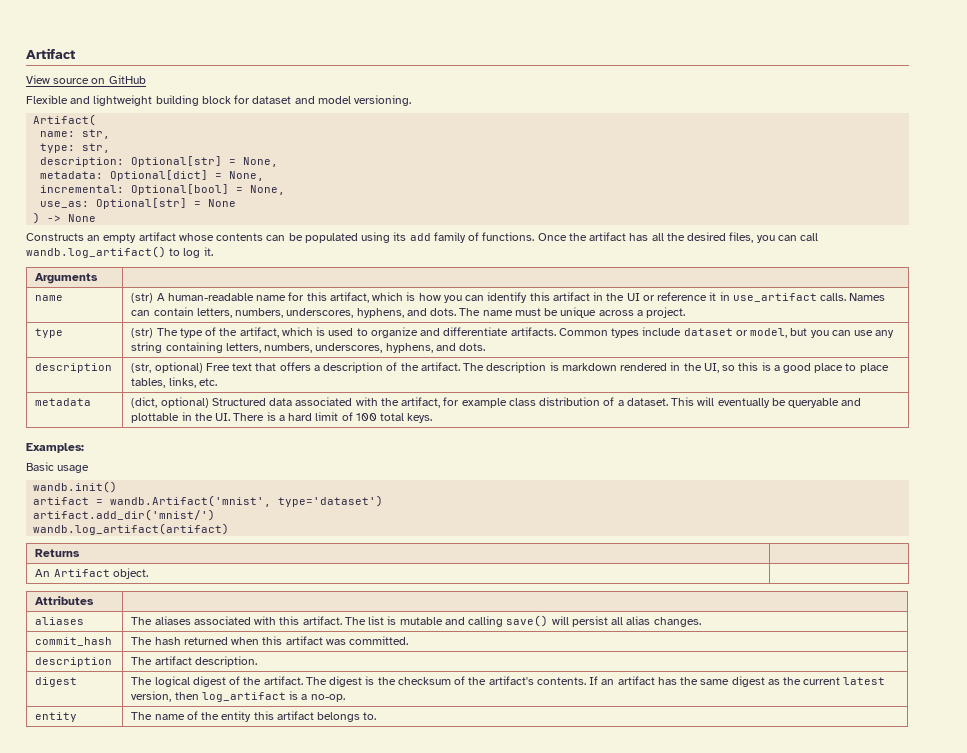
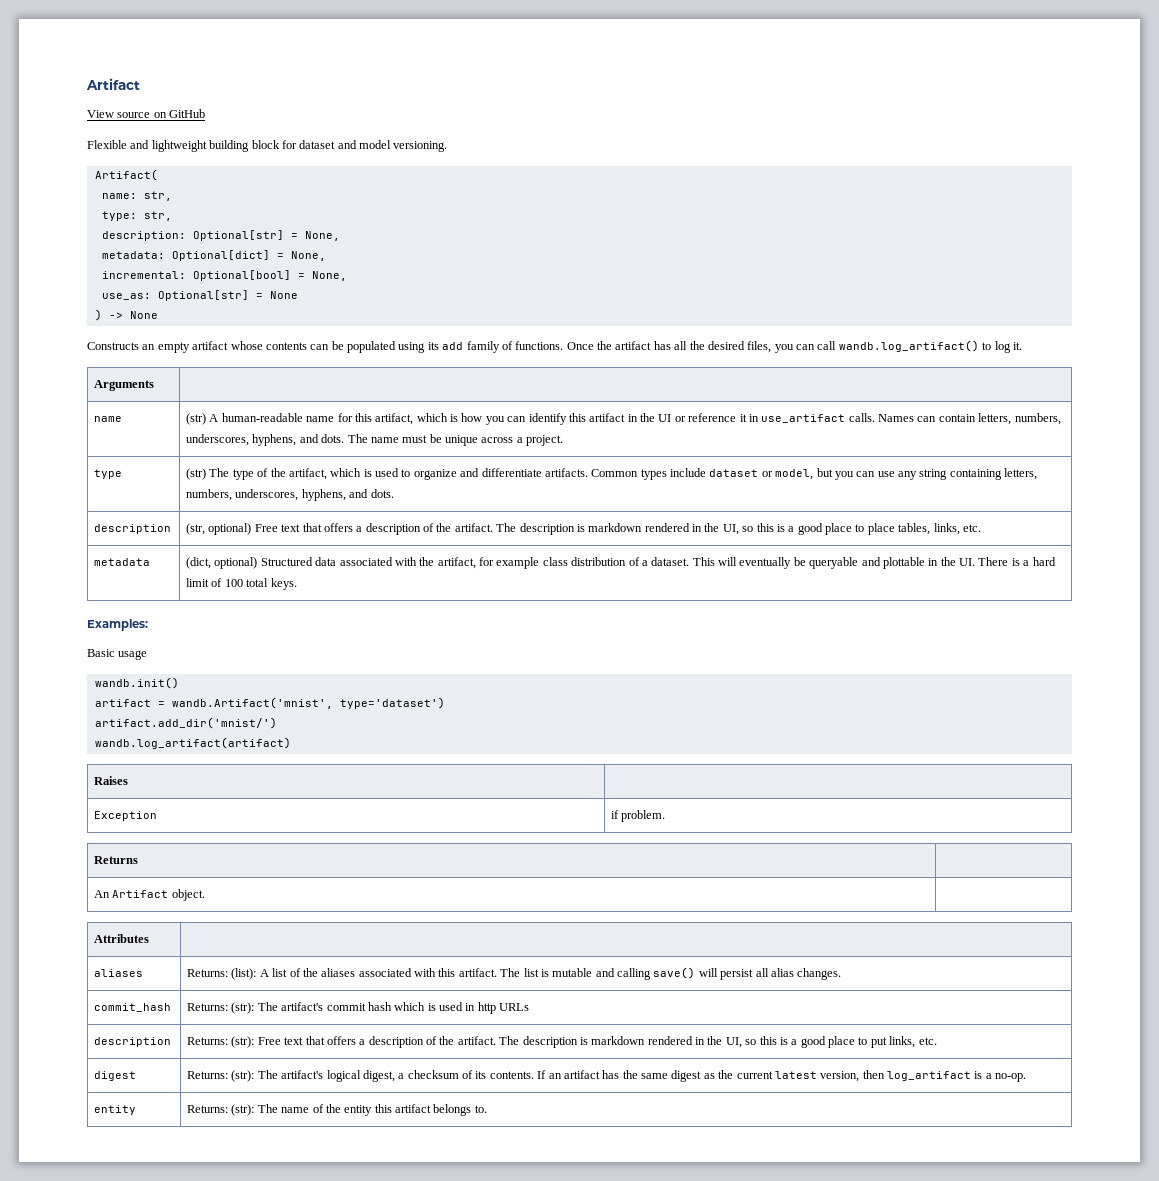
+ Raises |
+ Exception | if problem.
- aliases | The aliases associated with this artifact. The list is mutable and calling save() will persist all alias changes.
+ aliases | Returns: (list): A list of the aliases associated with this artifact. The list is mutable and calling save() will persist all alias changes.
- commit_hash | The hash returned when this artifact was committed.
- description | The artifact description.
- digest | The logical digest of the artifact. The digest is the checksum of the artifact's contents. If an artifact has the same digest as the current latest version, then log_artifact is a no-op.
+ commit_hash | Returns: (str): The artifact's commit hash which is used in http URLs
+ description | Returns: (str): Free text that offers a description of the artifact. The description is markdown rendered in the UI, so this is a good place to put links, etc.
+ digest | Returns: (str): The artifact's logical digest, a checksum of its contents. If an artifact has the same digest as the current latest version, then log_artifact is a no-op.
- entity | The name of the entity this artifact belongs to.
+ entity | Returns: (str): The name of the entity this artifact belongs to.

